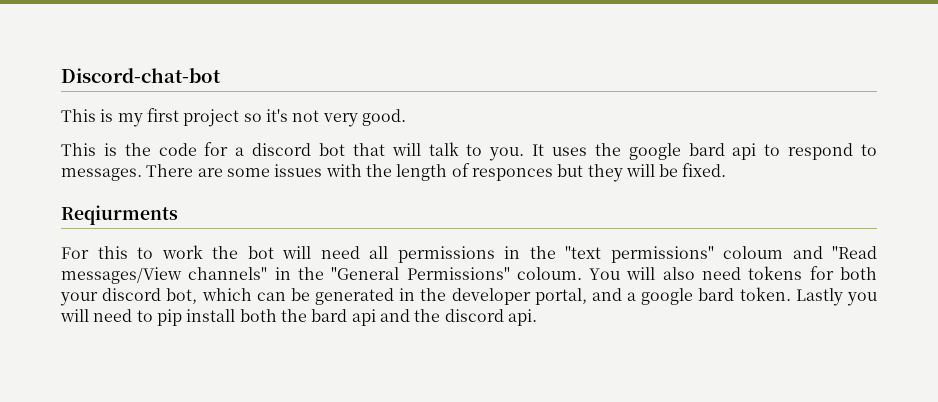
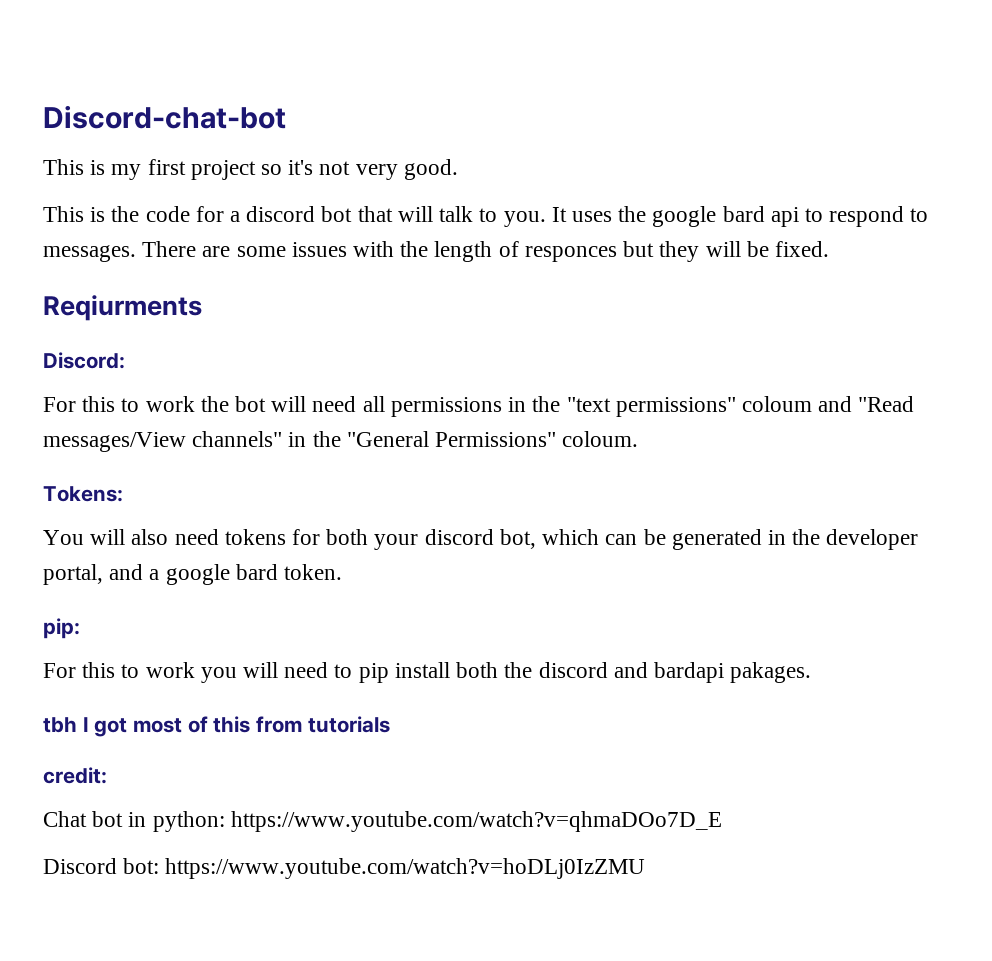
+ Discord:
- For this to work the bot will need all permissions in the "text permissions" coloum and "Read messages/View channels" in the "General Permissions" coloum. You will also need tokens for both your discord bot, which can be generated in the developer portal, and a google bard token. Lastly you will need to pip install both the bard api and the discord api.
+ For this to work the bot will need all permissions in the "text permissions" coloum and "Read messages/View channels" in the "General Permissions" coloum.
+ Tokens:
+ You will also need tokens for both your discord bot, which can be generated in the developer portal, and a google bard token.
+ pip:
+ For this to work you will need to pip install both the discord and bardapi pakages.
+ tbh I got most of this from tutorials
+ credit:
+ Chat bot in python: https://www.youtube.com/watch?v=qhmaDOo7D_E
+ Discord bot: https://www.youtube.com/watch?v=hoDLj0IzZMU

